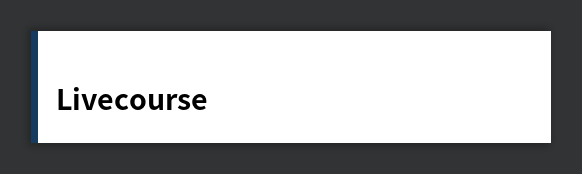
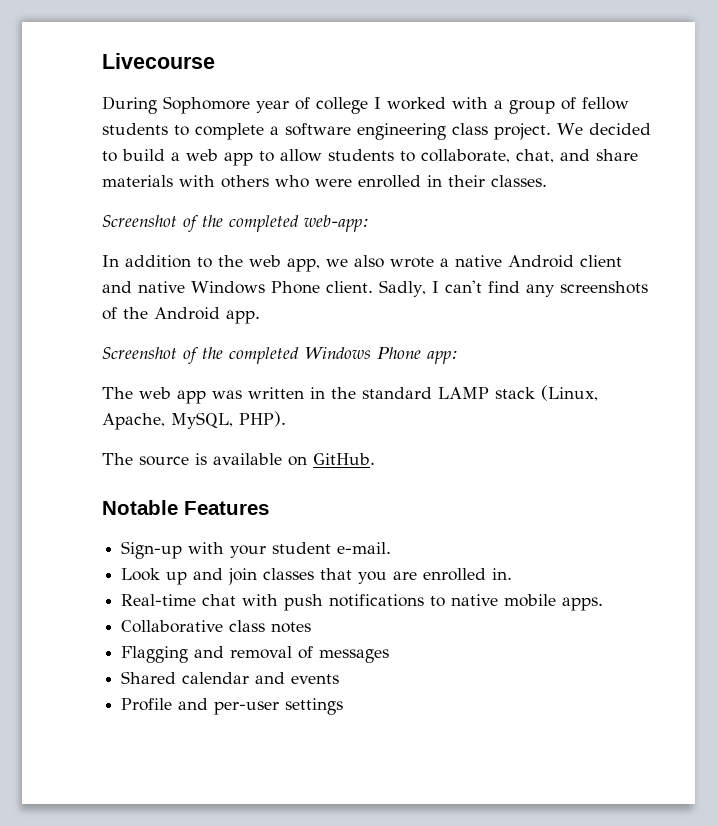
+ During Sophomore year of college I worked with a group of fellow students to complete a software engineering class project. We decided to build a web app to allow students to collaborate, chat, and share materials with others who were enrolled in their classes.
+ Screenshot of the completed web-app:
+ In addition to the web app, we also wrote a native Android client and native Windows Phone client. Sadly, I can't find any screenshots of the Android app.
+ Screenshot of the completed Windows Phone app:
+ The web app was written in the standard LAMP stack (Linux, Apache, MySQL, PHP).
+ The source is available on GitHub.
+ Notable Features
+ Sign-up with your student e-mail.
+ Look up and join classes that you are enrolled in.
+ Real-time chat with push notifications to native mobile apps.
+ Collaborative class notes
+ Flagging and removal of messages
+ Shared calendar and events
+ Profile and per-user settings

